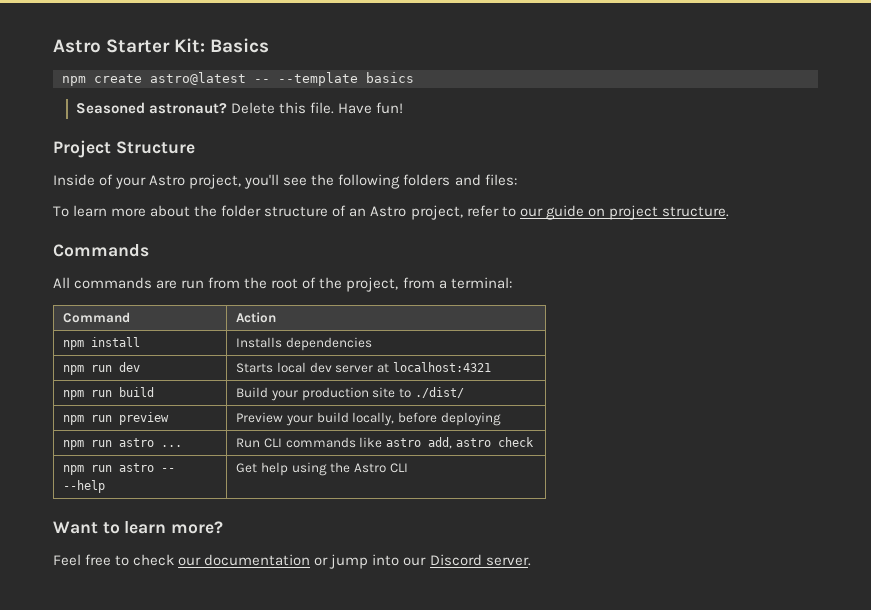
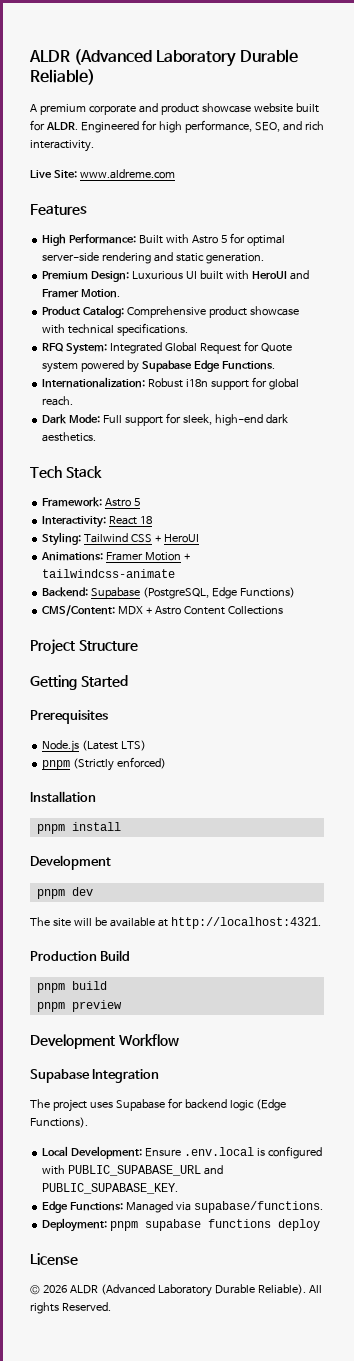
- Astro Starter Kit: Basics
- npm create astro@latest -- --template basics
- Seasoned astronaut? Delete this file. Have fun!
+ ALDR (Advanced Laboratory Durable Reliable)
+ A premium corporate and product showcase website built for ALDR. Engineered for high performance, SEO, and rich interactivity.
+ Live Site: www.aldreme.com
+ Features
+ High Performance: Built with Astro 5 for optimal server-side rendering and static generation.
+ Premium Design: Luxurious UI built with HeroUI and Framer Motion.
+ Product Catalog: Comprehensive product showcase with technical specifications.
+ RFQ System: Integrated Global Request for Quote system powered by Supabase Edge Functions.
+ Internationalization: Robust i18n support for global reach.
+ Dark Mode: Full support for sleek, high-end dark aesthetics.
+ Tech Stack
+ Framework: Astro 5
+ Interactivity: React 18
+ Styling: Tailwind CSS + HeroUI
+ Animations: Framer Motion + tailwindcss-animate
+ Backend: Supabase (PostgreSQL, Edge Functions)
+ CMS/Content: MDX + Astro Content Collections
  Project Structure
- Inside of your Astro project, you'll see the following folders and files:
- To learn more about the folder structure of an Astro project, refer to our guide on project structure.
- Commands
- All commands are run from the root of the project, from a terminal:
- Command | Action
- npm install | Installs dependencies
- npm run dev | Starts local dev server at localhost:4321
- npm run build | Build your production site to ./dist/
- npm run preview | Preview your build locally, before deploying
- npm run astro ... | Run CLI commands like astro add, astro check
- npm run astro -- --help | Get help using the Astro CLI
- Want to learn more?
- Feel free to check our documentation or jump into our Discord server.
+ Getting Started
+ Prerequisites
+ Node.js (Latest LTS)
+ pnpm (Strictly enforced)
+ Installation
+ pnpm install
+ Development
+ pnpm dev
+ The site will be available at http://localhost:4321.
+ Production Build
+ pnpm build
+ pnpm preview
+ Development Workflow
+ Supabase Integration
+ The project uses Supabase for backend logic (Edge Functions).
+ Local Development: Ensure .env.local is configured with PUBLIC_SUPABASE_URL and PUBLIC_SUPABASE_KEY.
+ Edge Functions: Managed via supabase/functions.
+ Deployment: pnpm supabase functions deploy
+ License
+ © 2026 ALDR (Advanced Laboratory Durable Reliable). All rights Reserved.

